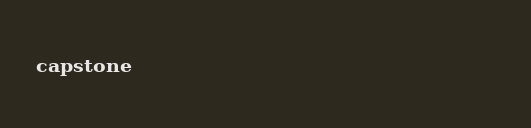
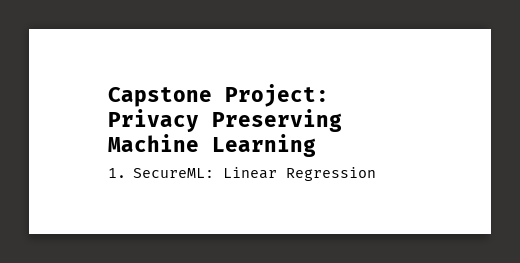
- capstone
+ Capstone Project: Privacy Preserving Machine Learning
+ 1. SecureML: Linear Regression

